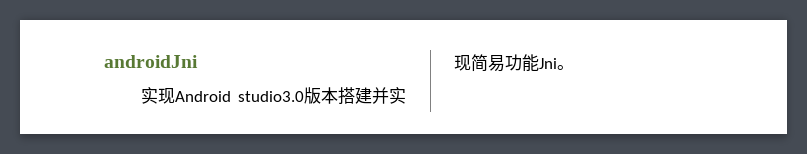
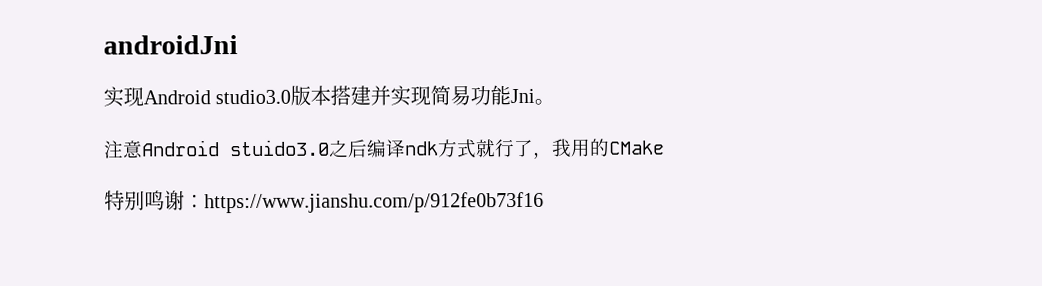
+ 注意Android stuido3.0之后编译ndk方式就行了，我用的CMake
+ 特别鸣谢：https://www.jianshu.com/p/912fe0b73f16

